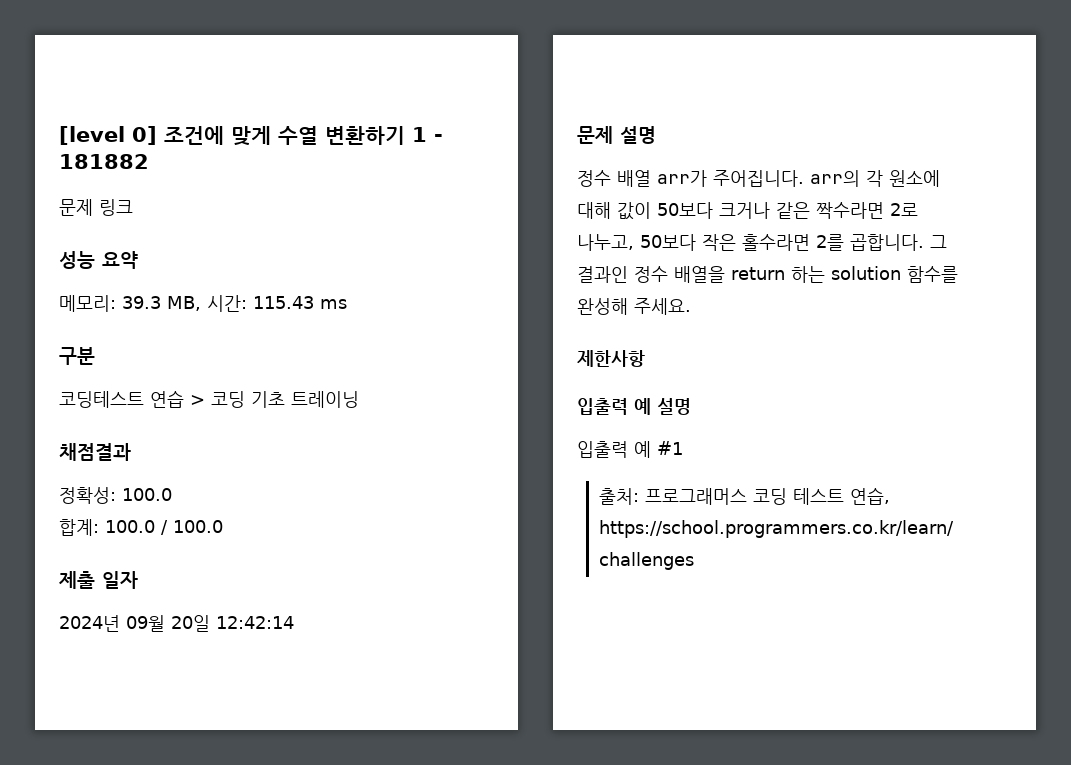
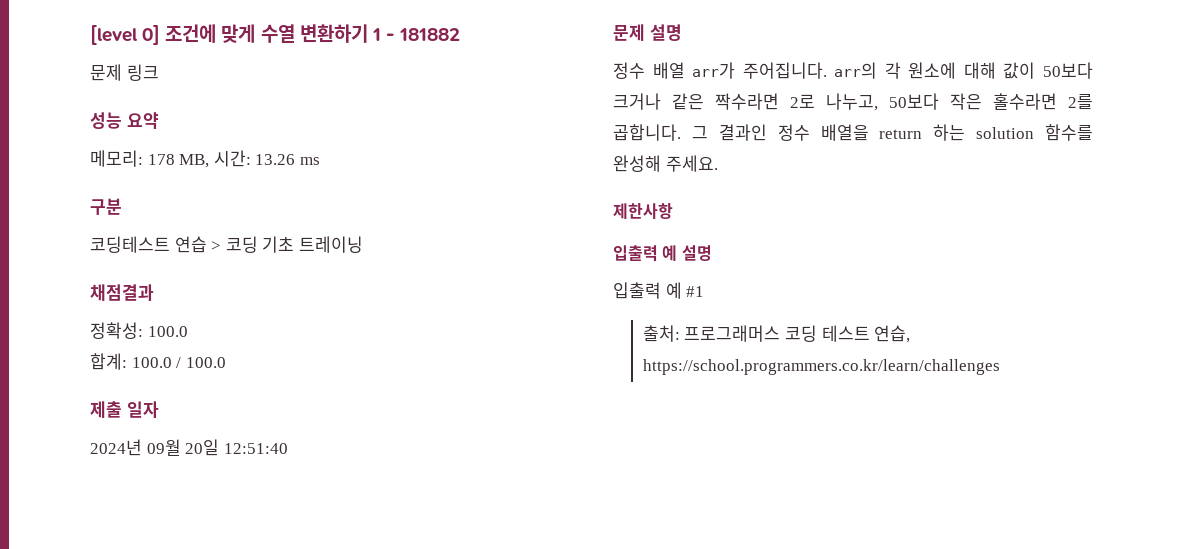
- 메모리: 39.3 MB, 시간: 115.43 ms
+ 메모리: 178 MB, 시간: 13.26 ms
- 2024년 09월 20일 12:42:14
+ 2024년 09월 20일 12:51:40

